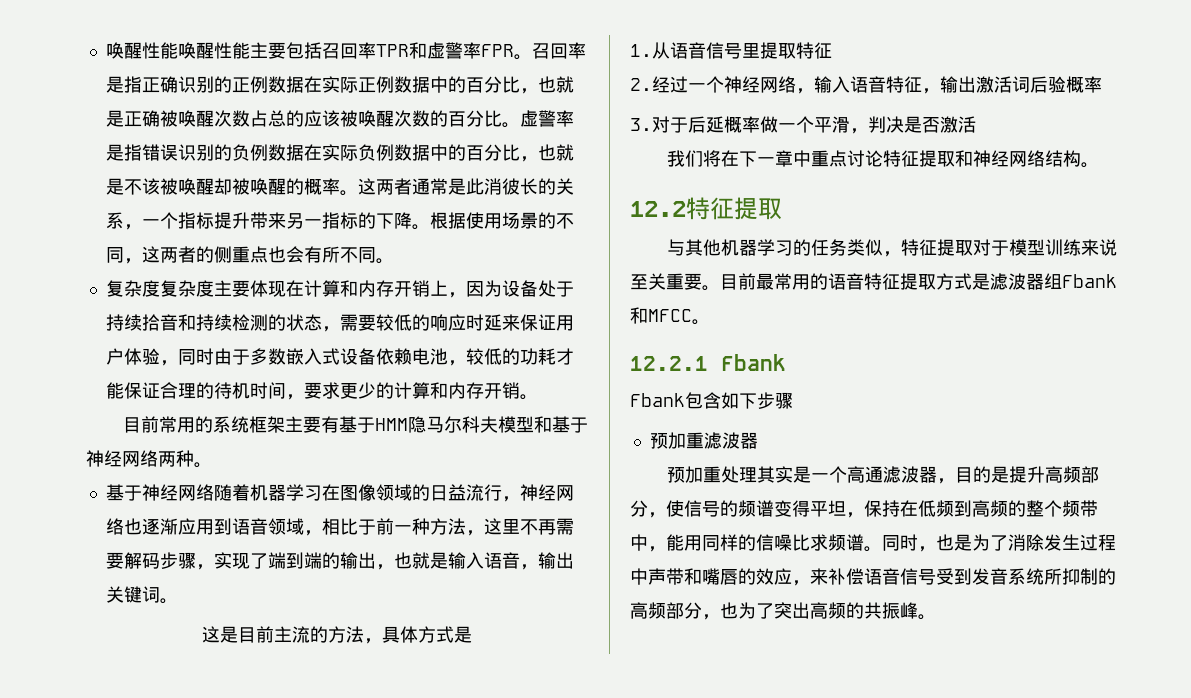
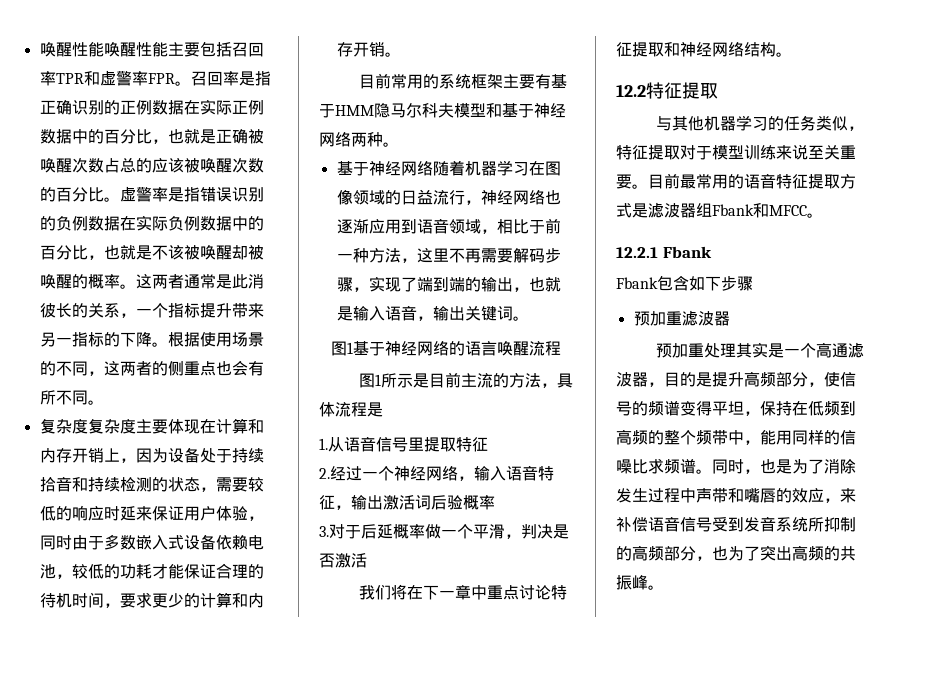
- 这是目前主流的方法，具体方式是
+ 图1基于神经网络的语言唤醒流程
+ 图1所示是目前主流的方法，具体流程是

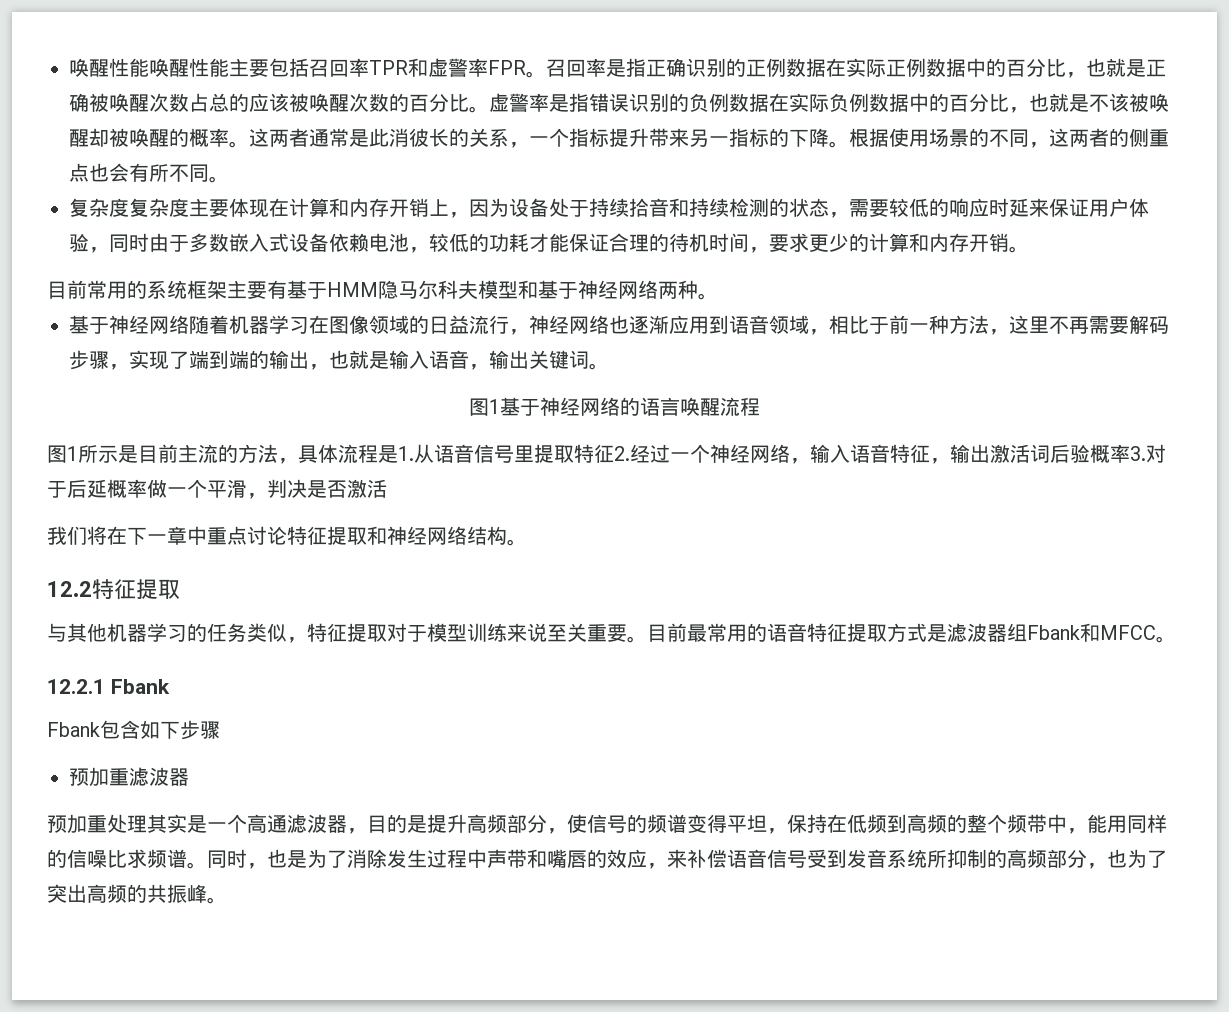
- 图1所示是目前主流的方法，具体流程是
- 1.从语音信号里提取特征
- 2.经过一个神经网络，输入语音特征，输出激活词后验概率
- 3.对于后延概率做一个平滑，判决是否激活
+ 图1所示是目前主流的方法，具体流程是1.从语音信号里提取特征2.经过一个神经网络，输入语音特征，输出激活词后验概率3.对于后延概率做一个平滑，判决是否激活

